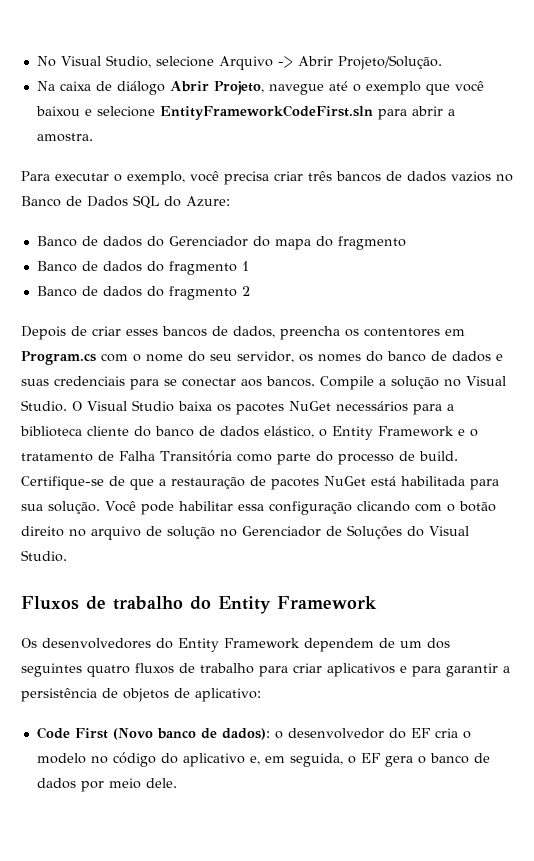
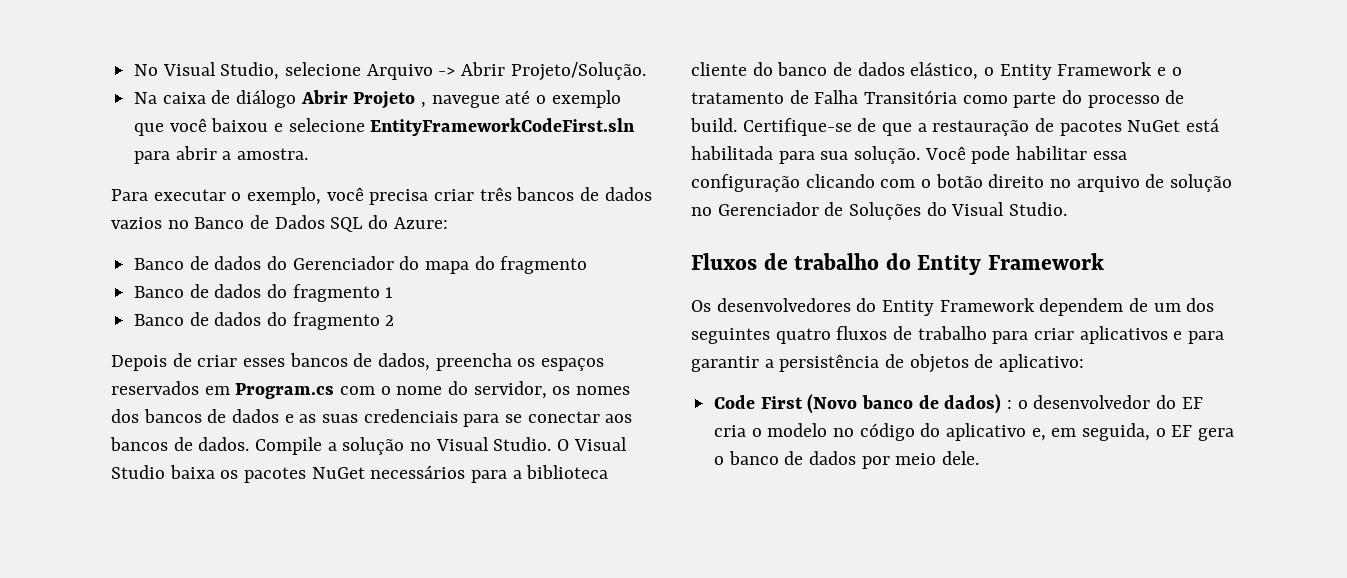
- Na caixa de diálogo Abrir Projeto, navegue até o exemplo que você baixou e selecione EntityFrameworkCodeFirst.sln para abrir a amostra.
+ Na caixa de diálogo Abrir Projeto , navegue até o exemplo que você baixou e selecione EntityFrameworkCodeFirst.sln para abrir a amostra.
- Depois de criar esses bancos de dados, preencha os contentores em Program.cs com o nome do seu servidor, os nomes do banco de dados e suas credenciais para se conectar aos bancos.
+ Depois de criar esses bancos de dados, preencha os espaços reservados em Program.cs com o nome do servidor, os nomes dos bancos de dados e as suas credenciais para se conectar aos bancos de dados.
- Code First (Novo banco de dados): o desenvolvedor do EF cria o modelo no código do aplicativo e, em seguida, o EF gera o banco de dados por meio dele.
+ Code First (Novo banco de dados) : o desenvolvedor do EF cria o modelo no código do aplicativo e, em seguida, o EF gera o banco de dados por meio dele.

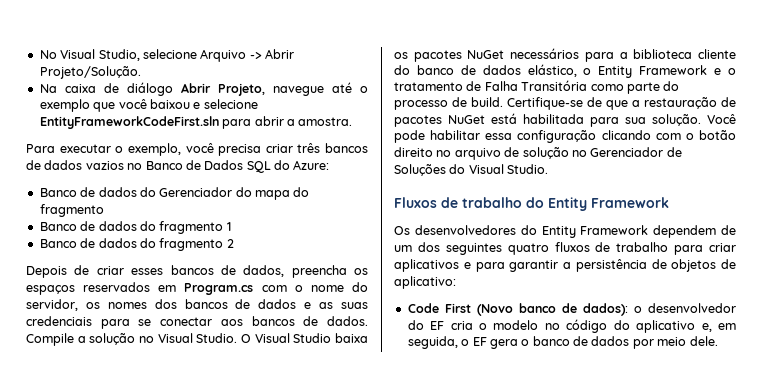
- Na caixa de diálogo Abrir Projeto , navegue até o exemplo que você baixou e selecione EntityFrameworkCodeFirst.sln para abrir a amostra.
+ Na caixa de diálogo Abrir Projeto, navegue até o exemplo que você baixou e selecione EntityFrameworkCodeFirst.sln para abrir a amostra.
- Code First (Novo banco de dados) : o desenvolvedor do EF cria o modelo no código do aplicativo e, em seguida, o EF gera o banco de dados por meio dele.
+ Code First (Novo banco de dados): o desenvolvedor do EF cria o modelo no código do aplicativo e, em seguida, o EF gera o banco de dados por meio dele.

